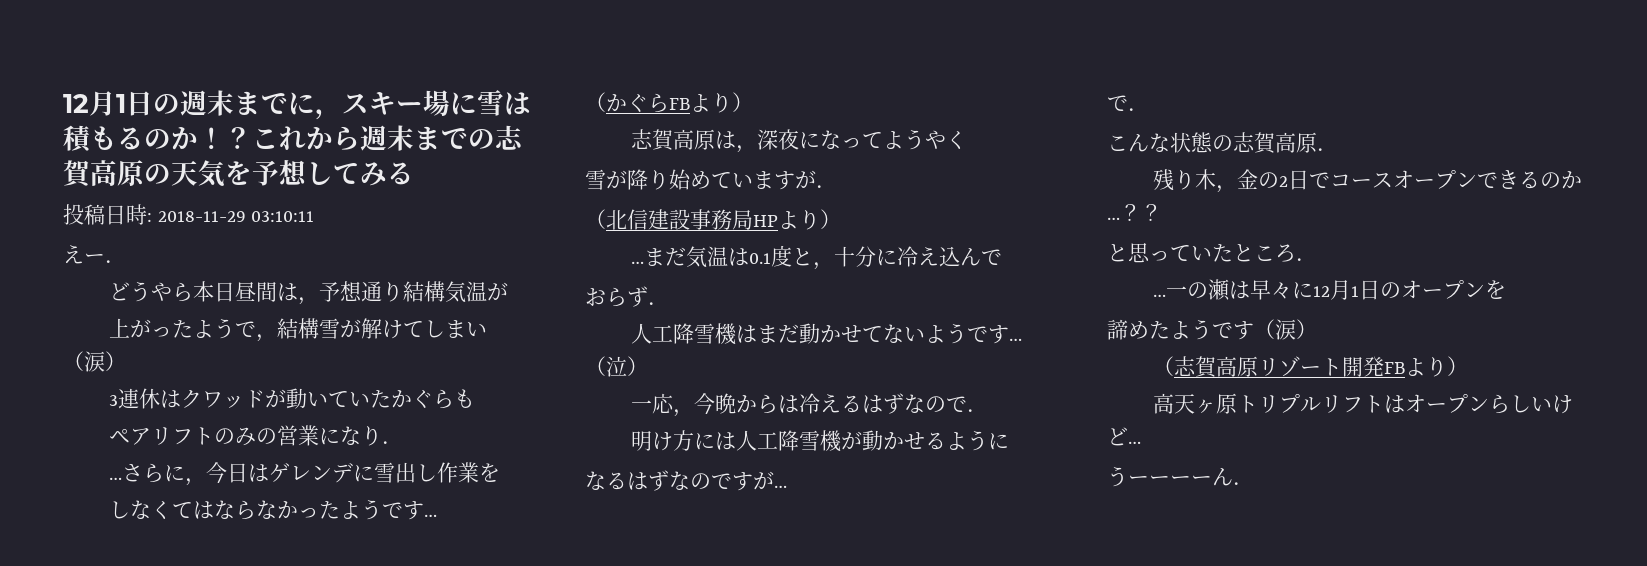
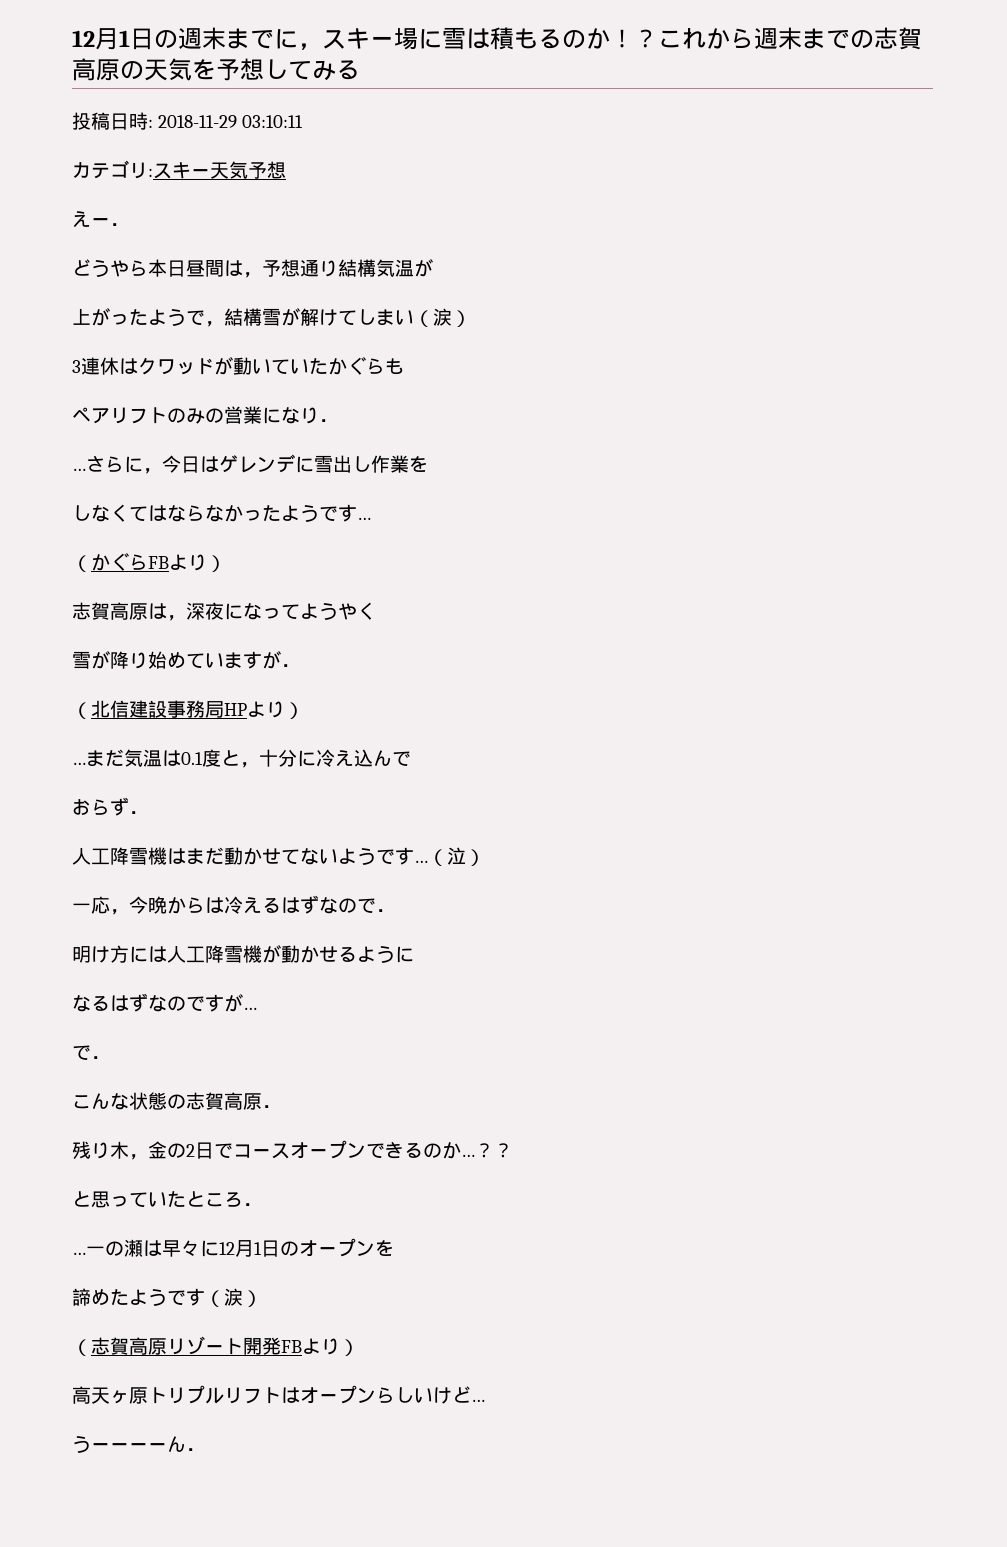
+ カテゴリ:スキー天気予想

